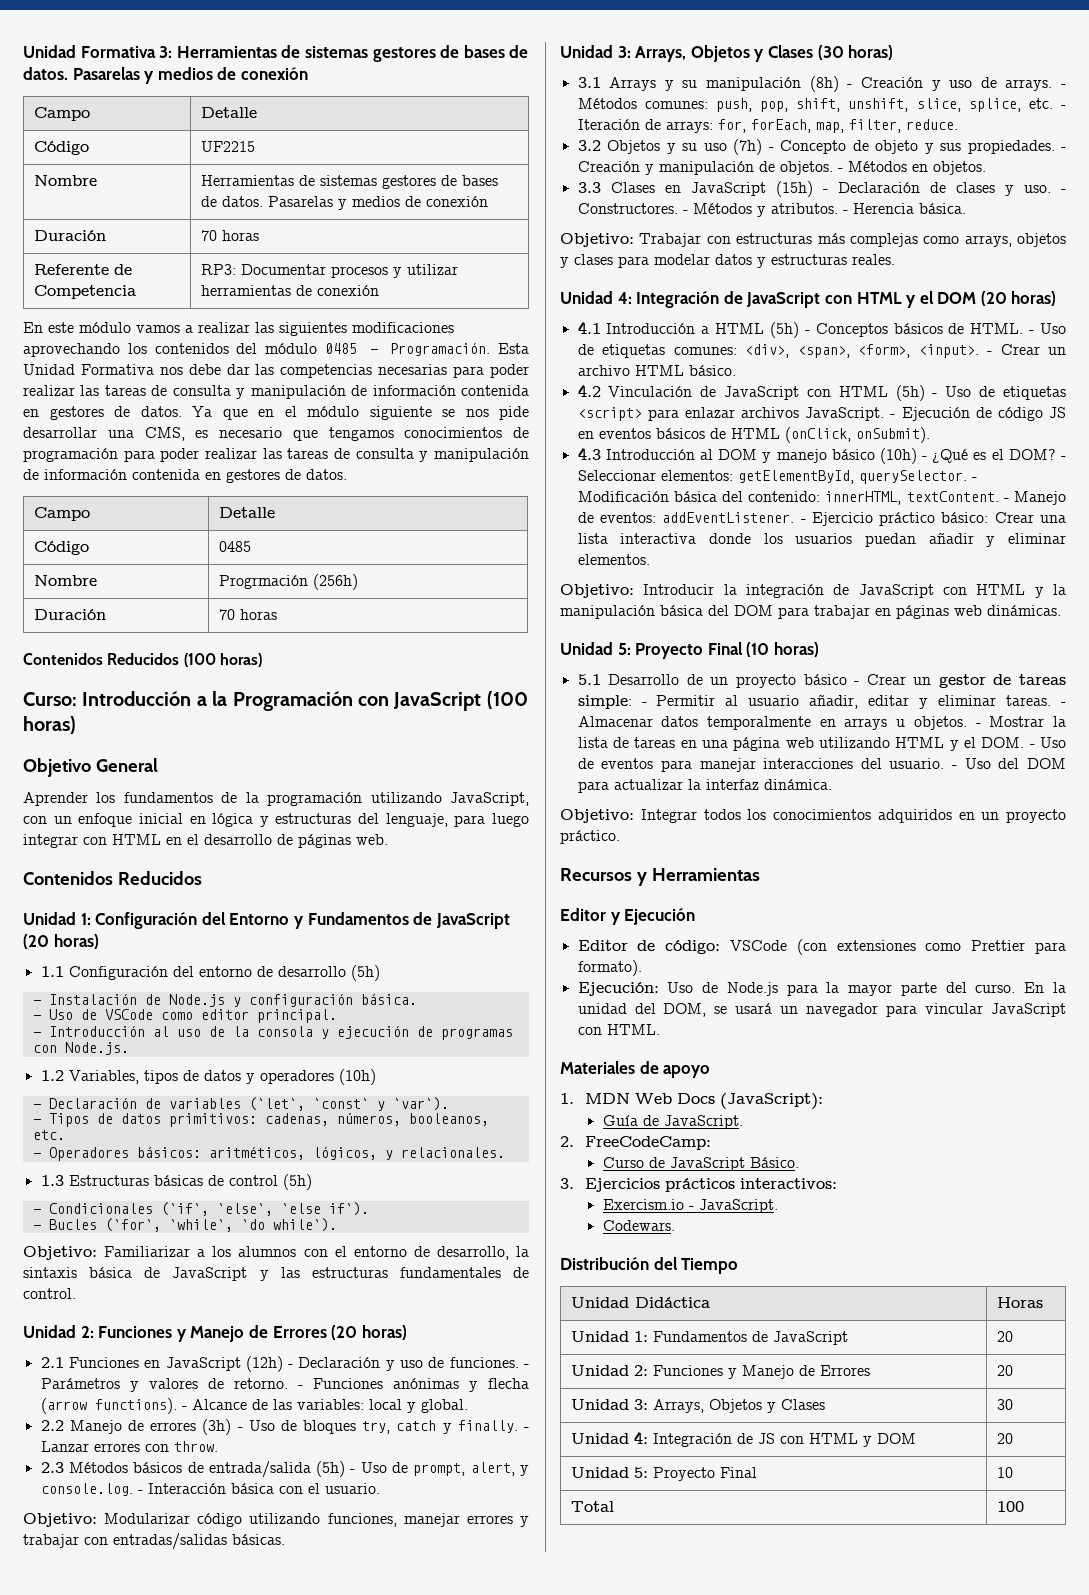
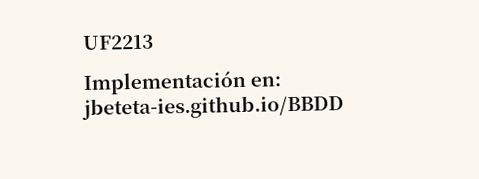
- Unidad Formativa 3: Herramientas de sistemas gestores de bases de datos. Pasarelas y medios de conexión
- Campo | Detalle
- Código | UF2215
- Nombre | Herramientas de sistemas gestores de bases de datos. Pasarelas y medios de conexión
- Duración | 70 horas
- Referente de Competencia | RP3: Documentar procesos y utilizar herramientas de conexión
- En este módulo vamos a realizar las siguientes modificaciones aprovechando los contenidos del módulo 0485 - Programación. Esta Unidad Formativa nos debe dar las competencias necesarias para poder realizar las tareas de consulta y manipulación de información contenida en gestores de datos. Ya que en el módulo siguiente se nos pide desarrollar una CMS, es necesario que tengamos conocimientos de programación para poder realizar las tareas de consulta y manipulación de información contenida en gestores de datos.
- Campo | Detalle
- Código | 0485
- Nombre | Progrmación (256h)
- Duración | 70 horas
- Contenidos Reducidos (100 horas)
- Curso: Introducción a la Programación con JavaScript (100 horas)
- Objetivo General
- Aprender los fundamentos de la programación utilizando JavaScript, con un enfoque inicial en lógica y estructuras del lenguaje, para luego integrar con HTML en el desarrollo de páginas web.
- Contenidos Reducidos
- Unidad 1: Configuración del Entorno y Fundamentos de JavaScript (20 horas)
- 1.1 Configuración del entorno de desarrollo (5h)
- - Instalación de Node.js y configuración básica.
- - Uso de VSCode como editor principal.
- - Introducción al uso de la consola y ejecución de programas con Node.js.
- 1.2 Variables, tipos de datos y operadores (10h)
- - Declaración de variables (`let`, `const` y `var`).
- - Tipos de datos primitivos: cadenas, números, booleanos, etc.
- - Operadores básicos: aritméticos, lógicos, y relacionales.
- 1.3 Estructuras básicas de control (5h)
- - Condicionales (`if`, `else`, `else if`).
- - Bucles (`for`, `while`, `do while`).
- Objetivo: Familiarizar a los alumnos con el entorno de desarrollo, la sintaxis básica de JavaScript y las estructuras fundamentales de control.
- Unidad 2: Funciones y Manejo de Errores (20 horas)
- 2.1 Funciones en JavaScript (12h) - Declaración y uso de funciones. - Parámetros y valores de retorno. - Funciones anónimas y flecha (arrow functions). - Alcance de las variables: local y global.
- 2.2 Manejo de errores (3h) - Uso de bloques try, catch y finally. - Lanzar errores con throw.
- 2.3 Métodos básicos de entrada/salida (5h) - Uso de prompt, alert, y console.log. - Interacción básica con el usuario.
- Objetivo: Modularizar código utilizando funciones, manejar errores y trabajar con entradas/salidas básicas.
- Unidad 3: Arrays, Objetos y Clases (30 horas)
- 3.1 Arrays y su manipulación (8h) - Creación y uso de arrays. - Métodos comunes: push, pop, shift, unshift, slice, splice, etc. - Iteración de arrays: for, forEach, map, filter, reduce.
- 3.2 Objetos y su uso (7h) - Concepto de objeto y sus propiedades. - Creación y manipulación de objetos. - Métodos en objetos.
- 3.3 Clases en JavaScript (15h) - Declaración de clases y uso. - Constructores. - Métodos y atributos. - Herencia básica.
- Objetivo: Trabajar con estructuras más complejas como arrays, objetos y clases para modelar datos y estructuras reales.
- Unidad 4: Integración de JavaScript con HTML y el DOM (20 horas)
- 4.1 Introducción a HTML (5h) - Conceptos básicos de HTML. - Uso de etiquetas comunes: <div>, <span>, <form>, <input>. - Crear un archivo HTML básico.
- 4.2 Vinculación de JavaScript con HTML (5h) - Uso de etiquetas <script> para enlazar archivos JavaScript. - Ejecución de código JS en eventos básicos de HTML (onClick, onSubmit).
- 4.3 Introducción al DOM y manejo básico (10h) - ¿Qué es el DOM? - Seleccionar elementos: getElementById, querySelector. - Modificación básica del contenido: innerHTML, textContent. - Manejo de eventos: addEventListener. - Ejercicio práctico básico: Crear una lista interactiva donde los usuarios puedan añadir y eliminar elementos.
- Objetivo: Introducir la integración de JavaScript con HTML y la manipulación básica del DOM para trabajar en páginas web dinámicas.
- Unidad 5: Proyecto Final (10 horas)
- 5.1 Desarrollo de un proyecto básico - Crear un gestor de tareas simple: - Permitir al usuario añadir, editar y eliminar tareas. - Almacenar datos temporalmente en arrays u objetos. - Mostrar la lista de tareas en una página web utilizando HTML y el DOM. - Uso de eventos para manejar interacciones del usuario. - Uso del DOM para actualizar la interfaz dinámica.
- Objetivo: Integrar todos los conocimientos adquiridos en un proyecto práctico.
- Recursos y Herramientas
- Editor y Ejecución
- Editor de código: VSCode (con extensiones como Prettier para formato).
- Ejecución: Uso de Node.js para la mayor parte del curso. En la unidad del DOM, se usará un navegador para vincular JavaScript con HTML.
- Materiales de apoyo
- 1. MDN Web Docs (JavaScript):
- Guía de JavaScript.
- 2. FreeCodeCamp:
- Curso de JavaScript Básico.
- 3. Ejercicios prácticos interactivos:
- Exercism.io - JavaScript.
- Codewars.
- Distribución del Tiempo
- Unidad Didáctica | Horas
- Unidad 1: Fundamentos de JavaScript | 20
- Unidad 2: Funciones y Manejo de Errores | 20
- Unidad 3: Arrays, Objetos y Clases | 30
- Unidad 4: Integración de JS con HTML y DOM | 20
- Unidad 5: Proyecto Final | 10
- Total | 100
+ UF2213
+ Implementación en: jbeteta-ies.github.io/BBDD

